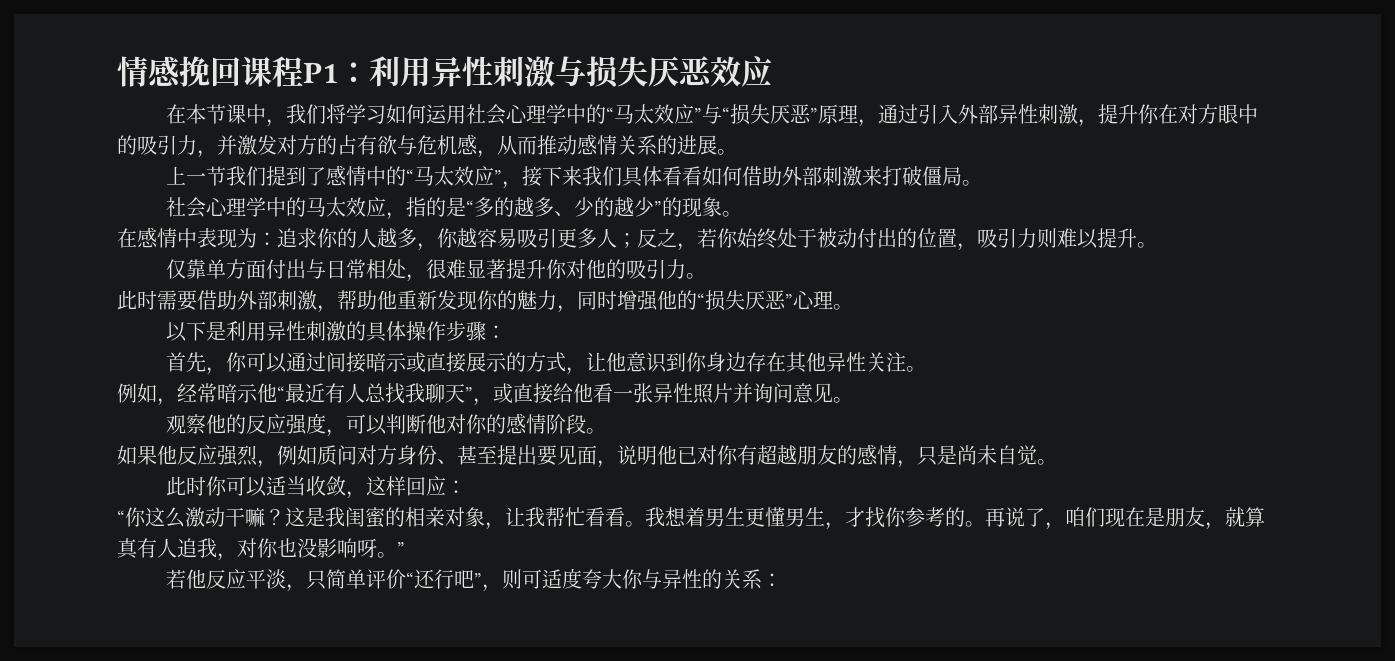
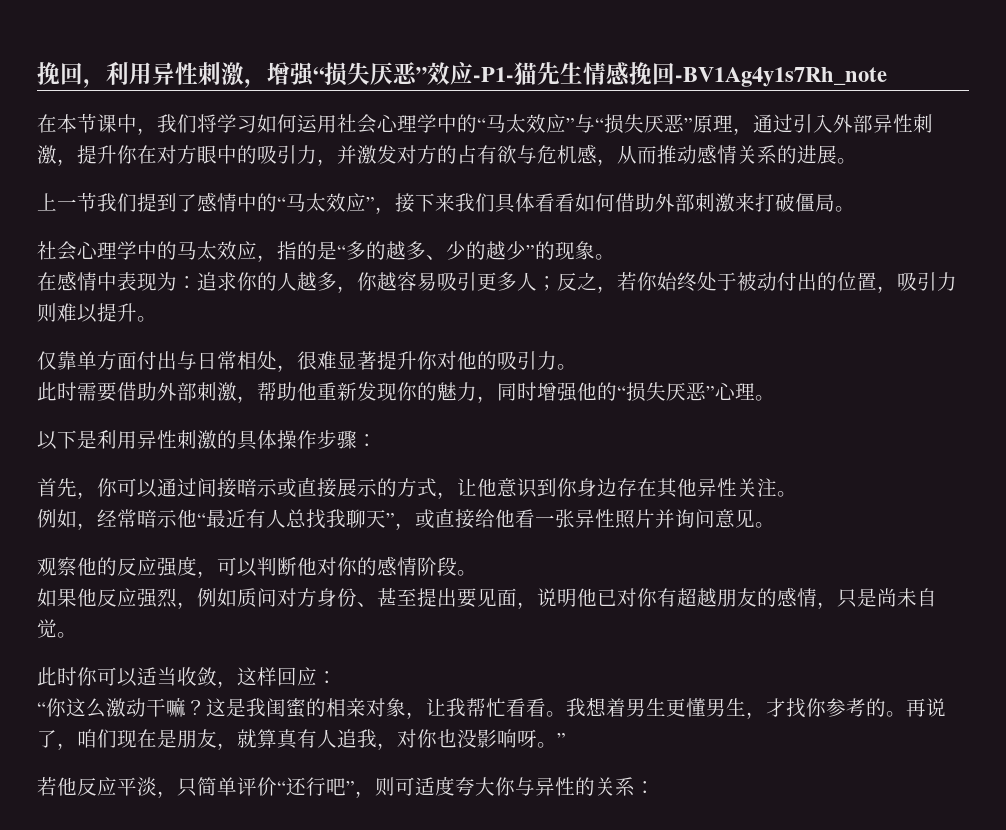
- 情感挽回课程P1：利用异性刺激与损失厌恶效应
+ 挽回，利用异性刺激，增强“损失厌恶”效应-P1-猫先生情感挽回-BV1Ag4y1s7Rh_note

